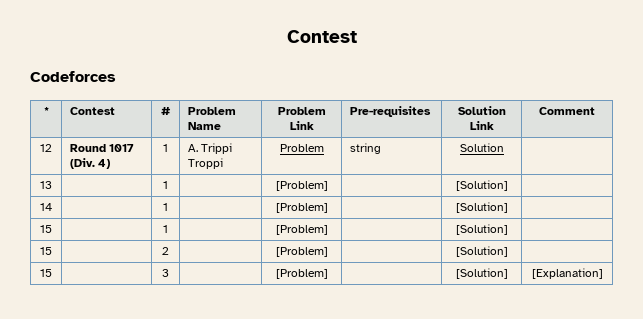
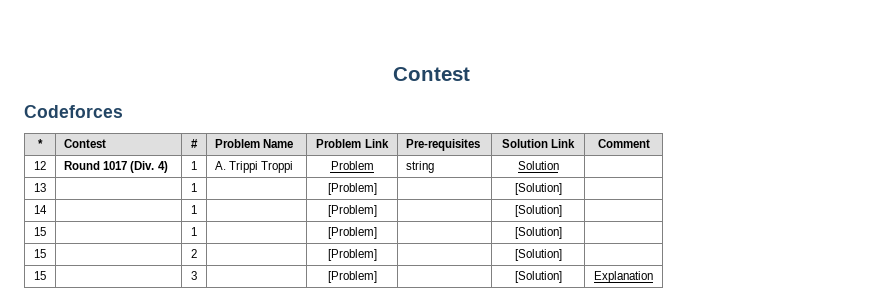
- 15 | | 3 | | [Problem] | | [Solution] | [Explanation]
+ 15 | | 3 | | [Problem] | | [Solution] | Explanation

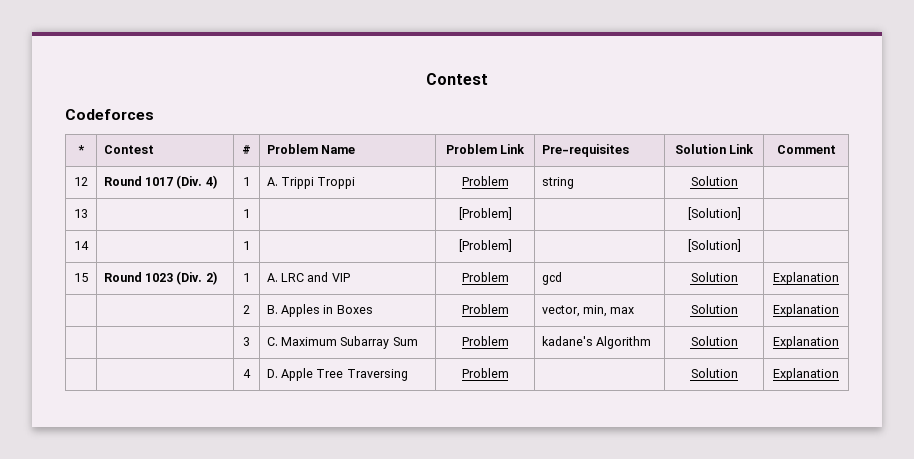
- 15 | | 1 | | [Problem] | | [Solution] |
- 15 | | 2 | | [Problem] | | [Solution] |
- 15 | | 3 | | [Problem] | | [Solution] | Explanation
+ 15 | Round 1023 (Div. 2) | 1 | A. LRC and VIP | Problem | gcd | Solution | Explanation
+ | | 2 | B. Apples in Boxes | Problem | vector, min, max | Solution | Explanation
+ | | 3 | C. Maximum Subarray Sum | Problem | kadane's Algorithm | Solution | Explanation
+ | | 4 | D. Apple Tree Traversing | Problem | | Solution | Explanation

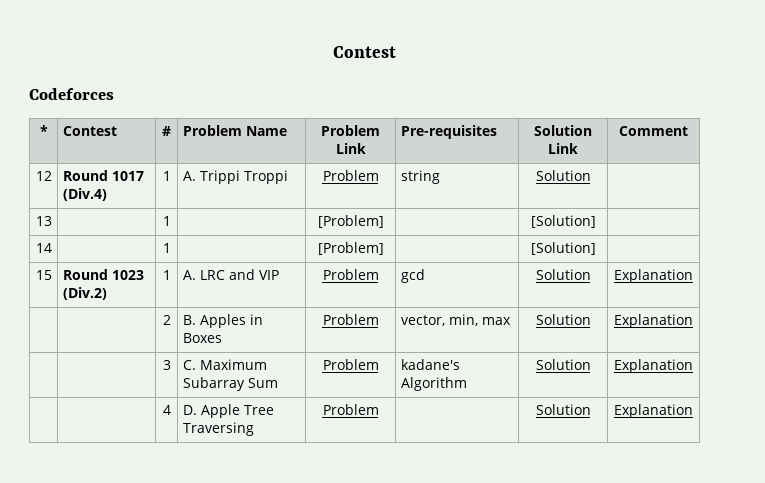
- 12 | Round 1017 (Div. 4) | 1 | A. Trippi Troppi | Problem | string | Solution |
+ 12 | Round 1017 (Div.4) | 1 | A. Trippi Troppi | Problem | string | Solution |
- 15 | Round 1023 (Div. 2) | 1 | A. LRC and VIP | Problem | gcd | Solution | Explanation
+ 15 | Round 1023 (Div.2) | 1 | A. LRC and VIP | Problem | gcd | Solution | Explanation

